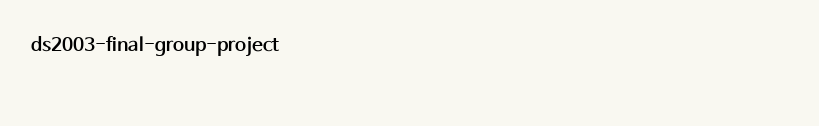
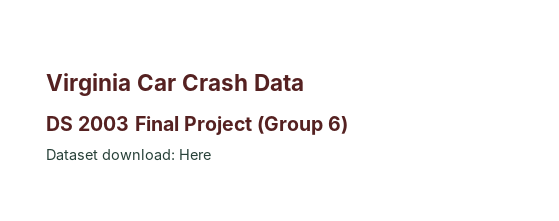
- ds2003-final-group-project
+ Virginia Car Crash Data
+ DS 2003 Final Project (Group 6)
+ Dataset download: Here

